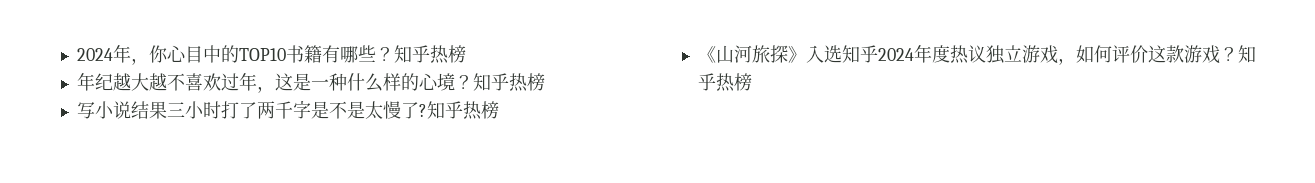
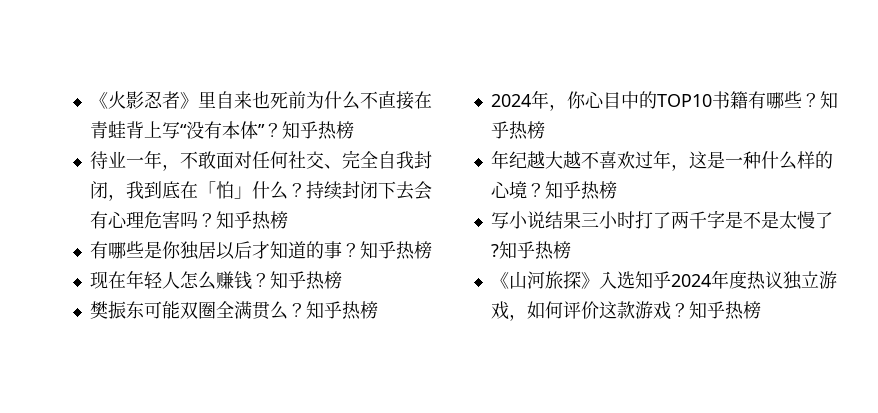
+ 《火影忍者》里自来也死前为什么不直接在青蛙背上写“没有本体”？知乎热榜
+ 待业一年，不敢面对任何社交、完全自我封闭，我到底在「怕」什么？持续封闭下去会有心理危害吗？知乎热榜
+ 有哪些是你独居以后才知道的事？知乎热榜
+ 现在年轻人怎么赚钱？知乎热榜
+ 樊振东可能双圈全满贯么？知乎热榜

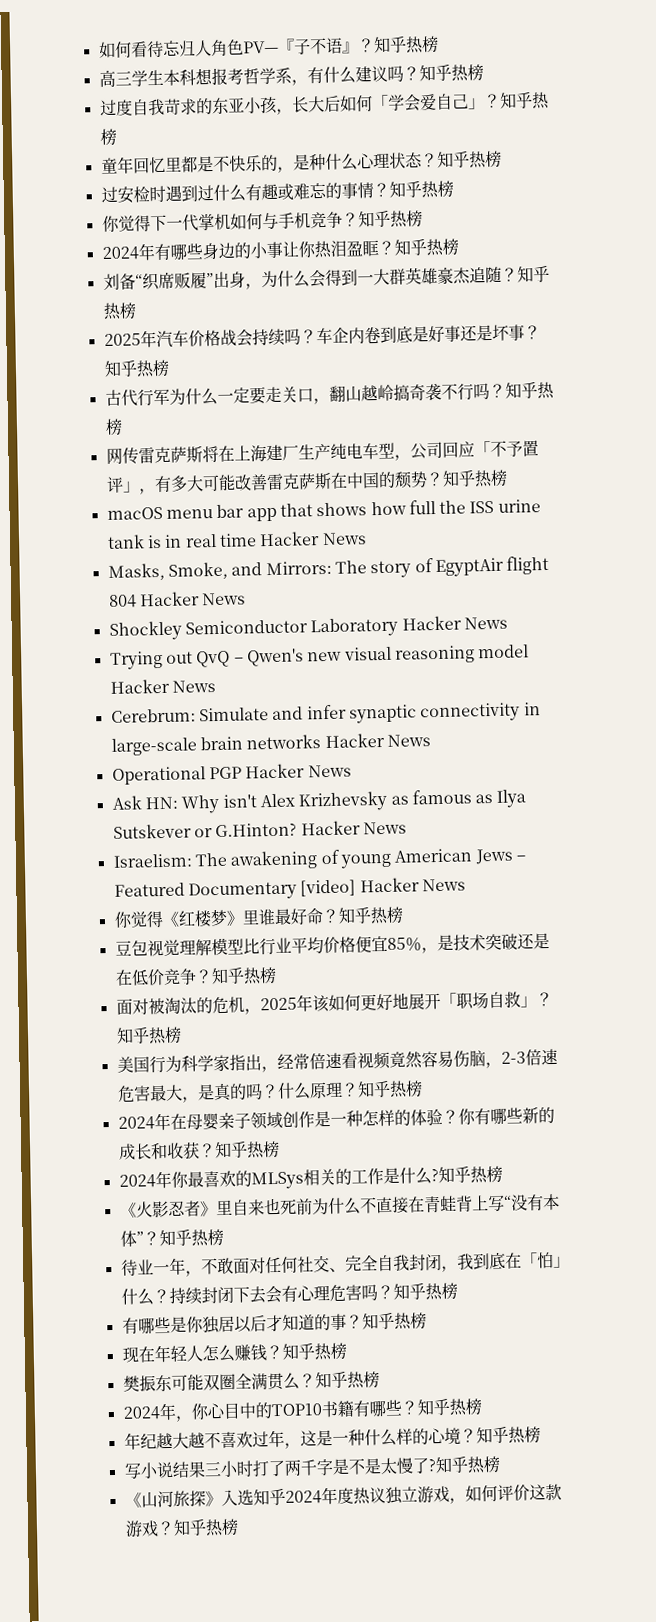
+ 如何看待忘归人角色PV—『子不语』？知乎热榜
+ 高三学生本科想报考哲学系，有什么建议吗？知乎热榜
+ 过度自我苛求的东亚小孩，长大后如何「学会爱自己」？知乎热榜
+ 童年回忆里都是不快乐的，是种什么心理状态？知乎热榜
+ 过安检时遇到过什么有趣或难忘的事情？知乎热榜
+ 你觉得下一代掌机如何与手机竞争？知乎热榜
+ 2024年有哪些身边的小事让你热泪盈眶？知乎热榜
+ 刘备“织席贩履”出身，为什么会得到一大群英雄豪杰追随？知乎热榜
+ 2025年汽车价格战会持续吗？车企内卷到底是好事还是坏事？知乎热榜
+ 古代行军为什么一定要走关口，翻山越岭搞奇袭不行吗？知乎热榜
+ 网传雷克萨斯将在上海建厂生产纯电车型，公司回应「不予置评」，有多大可能改善雷克萨斯在中国的颓势？知乎热榜
+ macOS menu bar app that shows how full the ISS urine tank is in real time Hacker News
+ Masks, Smoke, and Mirrors: The story of EgyptAir flight 804 Hacker News
+ Shockley Semiconductor Laboratory Hacker News
+ Trying out QvQ – Qwen's new visual reasoning model Hacker News
+ Cerebrum: Simulate and infer synaptic connectivity in large-scale brain networks Hacker News
+ Operational PGP Hacker News
+ Ask HN: Why isn't Alex Krizhevsky as famous as Ilya Sutskever or G.Hinton? Hacker News
+ Israelism: The awakening of young American Jews – Featured Documentary [video] Hacker News
+ 你觉得《红楼梦》里谁最好命？知乎热榜
+ 豆包视觉理解模型比行业平均价格便宜85％，是技术突破还是在低价竞争？知乎热榜
+ 面对被淘汰的危机，2025年该如何更好地展开「职场自救」？知乎热榜
+ 美国行为科学家指出，经常倍速看视频竟然容易伤脑，2-3倍速危害最大，是真的吗？什么原理？知乎热榜
+ 2024年在母婴亲子领域创作是一种怎样的体验？你有哪些新的成长和收获？知乎热榜
+ 2024年你最喜欢的MLSys相关的工作是什么?知乎热榜

